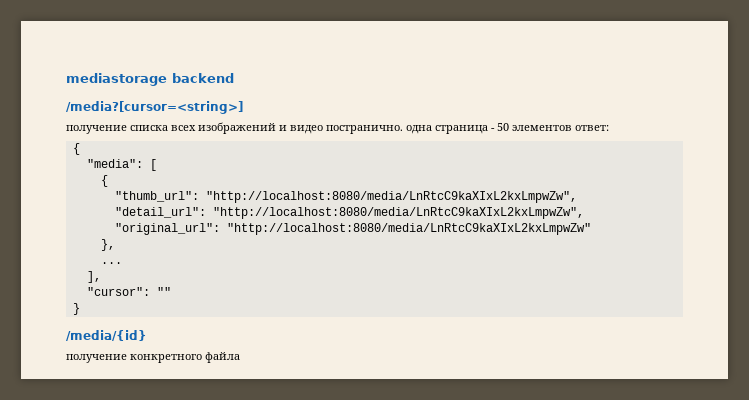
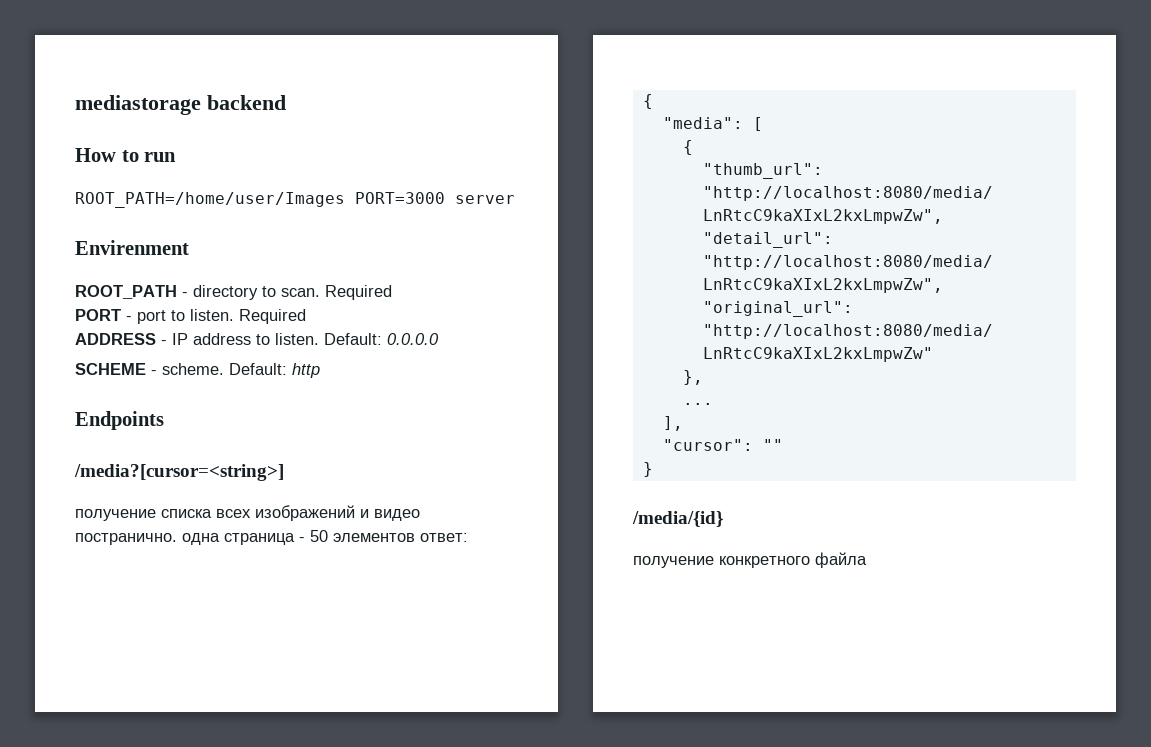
+ How to run
+ ROOT_PATH=/home/user/Images PORT=3000 server
+ Envirenment
+ ROOT_PATH - directory to scan. Required
+ PORT - port to listen. Required
+ ADDRESS - IP address to listen. Default: 0.0.0.0
+ SCHEME - scheme. Default: http
+ Endpoints

